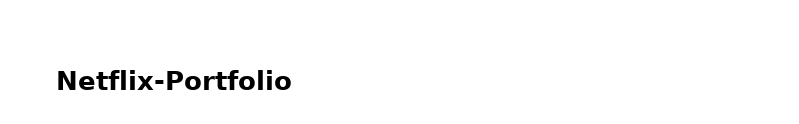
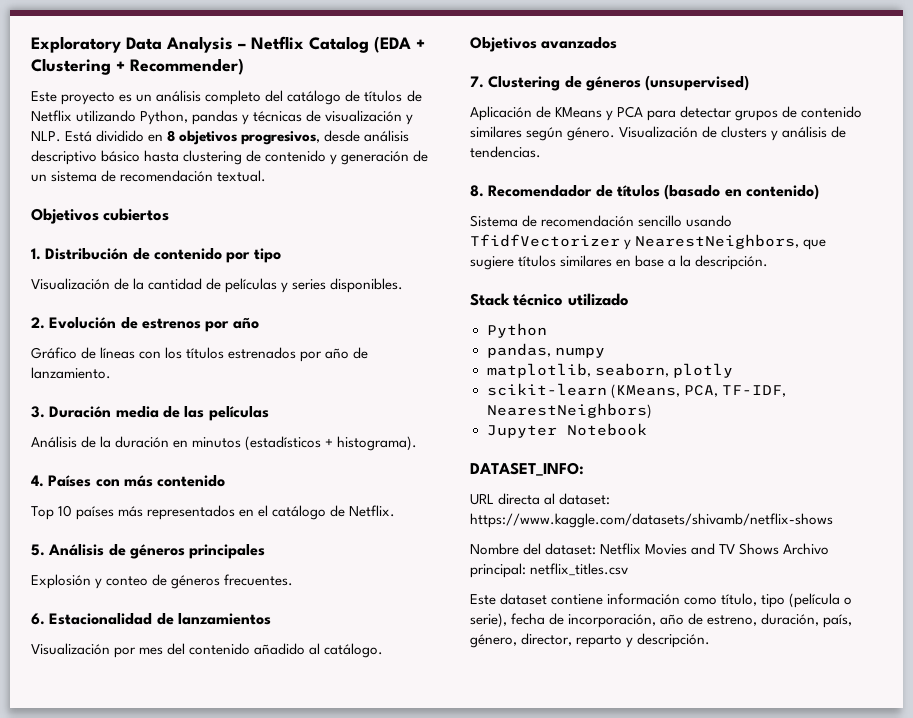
- Netflix-Portfolio
+ Exploratory Data Analysis – Netflix Catalog (EDA + Clustering + Recommender)
+ Este proyecto es un análisis completo del catálogo de títulos de Netflix utilizando Python, pandas y técnicas de visualización y NLP. Está dividido en 8 objetivos progresivos, desde análisis descriptivo básico hasta clustering de contenido y generación de un sistema de recomendación textual.
+ Objetivos cubiertos
+ 1. Distribución de contenido por tipo
+ Visualización de la cantidad de películas y series disponibles.
+ 2. Evolución de estrenos por año
+ Gráfico de líneas con los títulos estrenados por año de lanzamiento.
+ 3. Duración media de las películas
+ Análisis de la duración en minutos (estadísticos + histograma).
+ 4. Países con más contenido
+ Top 10 países más representados en el catálogo de Netflix.
+ 5. Análisis de géneros principales
+ Explosión y conteo de géneros frecuentes.
+ 6. Estacionalidad de lanzamientos
+ Visualización por mes del contenido añadido al catálogo.
+ Objetivos avanzados
+ 7. Clustering de géneros (unsupervised)
+ Aplicación de KMeans y PCA para detectar grupos de contenido similares según género. Visualización de clusters y análisis de tendencias.
+ 8. Recomendador de títulos (basado en contenido)
+ Sistema de recomendación sencillo usando TfidfVectorizer y NearestNeighbors, que sugiere títulos similares en base a la descripción.
+ Stack técnico utilizado
+ Python
+ pandas, numpy
+ matplotlib, seaborn, plotly
+ scikit-learn (KMeans, PCA, TF-IDF, NearestNeighbors)
+ Jupyter Notebook
+ DATASET_INFO:
+ URL directa al dataset: https://www.kaggle.com/datasets/shivamb/netflix-shows
+ Nombre del dataset: Netflix Movies and TV Shows Archivo principal: netflix_titles.csv
+ Este dataset contiene información como título, tipo (película o serie), fecha de incorporación, año de estreno, duración, país, género, director, reparto y descripción.

